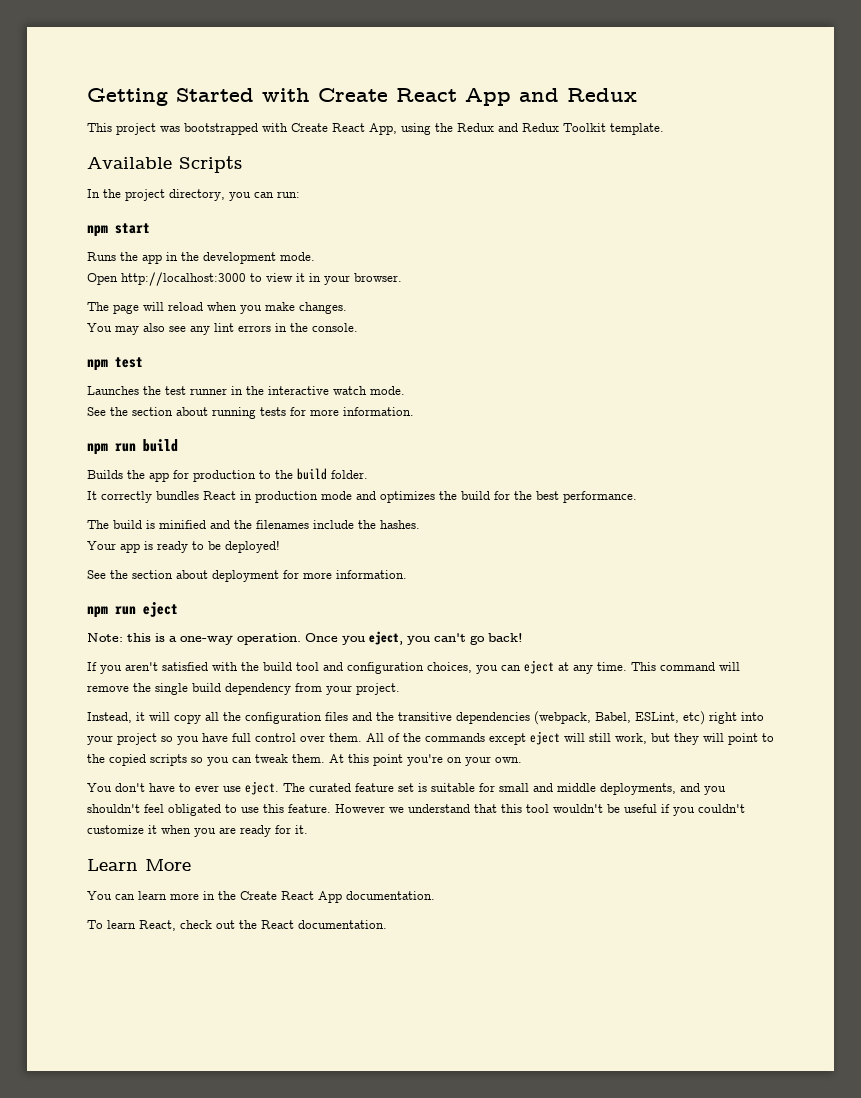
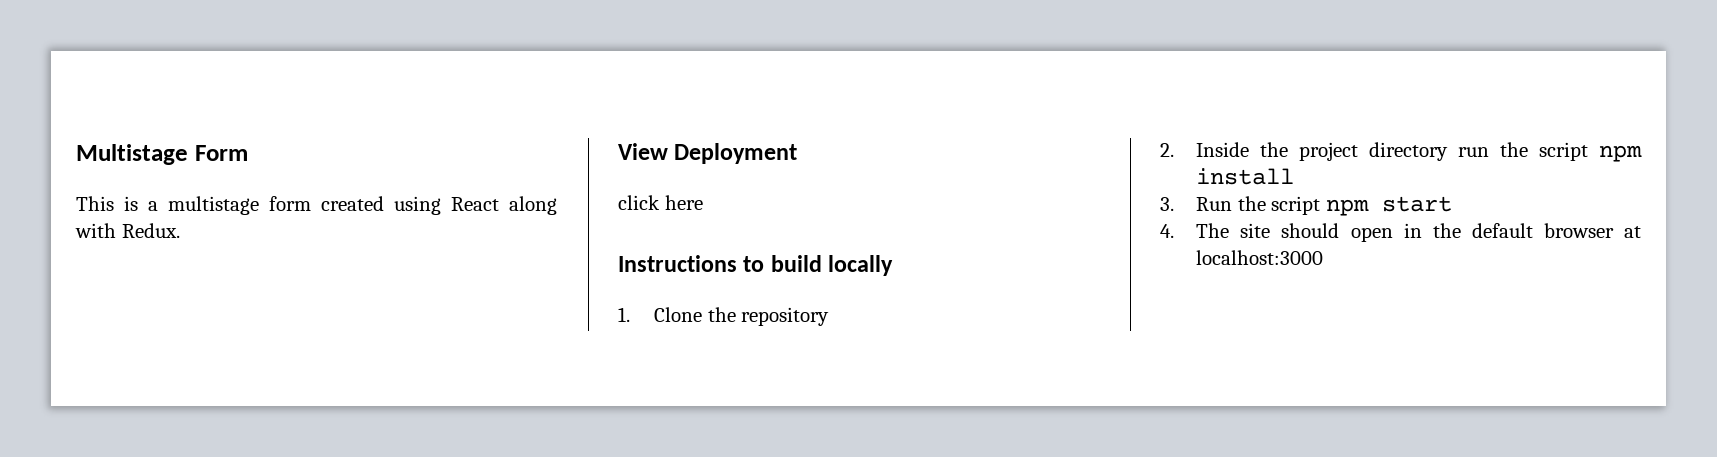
- Getting Started with Create React App and Redux
- This project was bootstrapped with Create React App, using the Redux and Redux Toolkit template.
- Available Scripts
- In the project directory, you can run:
- npm start
- Runs the app in the development mode.
- Open http://localhost:3000 to view it in your browser.
- The page will reload when you make changes.
- You may also see any lint errors in the console.
- npm test
- Launches the test runner in the interactive watch mode.
- See the section about running tests for more information.
- npm run build
- Builds the app for production to the build folder.
- It correctly bundles React in production mode and optimizes the build for the best performance.
- The build is minified and the filenames include the hashes.
- Your app is ready to be deployed!
- See the section about deployment for more information.
- npm run eject
- Note: this is a one-way operation. Once you eject, you can't go back!
- If you aren't satisfied with the build tool and configuration choices, you can eject at any time. This command will remove the single build dependency from your project.
- Instead, it will copy all the configuration files and the transitive dependencies (webpack, Babel, ESLint, etc) right into your project so you have full control over them. All of the commands except eject will still work, but they will point to the copied scripts so you can tweak them. At this point you're on your own.
- You don't have to ever use eject. The curated feature set is suitable for small and middle deployments, and you shouldn't feel obligated to use this feature. However we understand that this tool wouldn't be useful if you couldn't customize it when you are ready for it.
- Learn More
- You can learn more in the Create React App documentation.
- To learn React, check out the React documentation.
+ Multistage Form
+ This is a multistage form created using React along with Redux.
+ View Deployment
+ click here
+ Instructions to build locally
+ 1. Clone the repository
+ 2. Inside the project directory run the script npm install
+ 3. Run the script npm start
+ 4. The site should open in the default browser at localhost:3000

